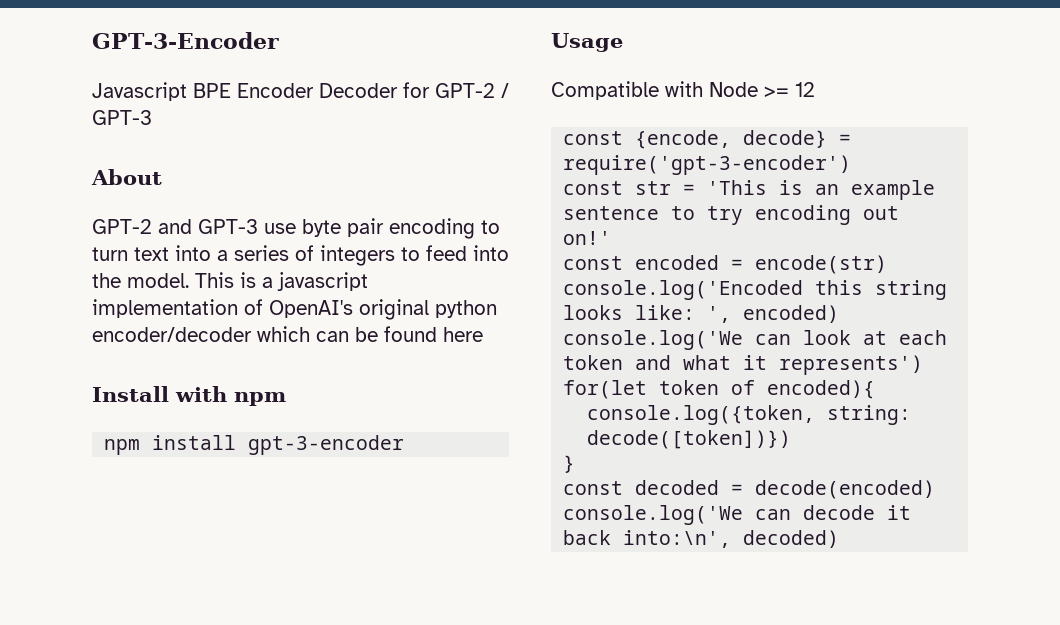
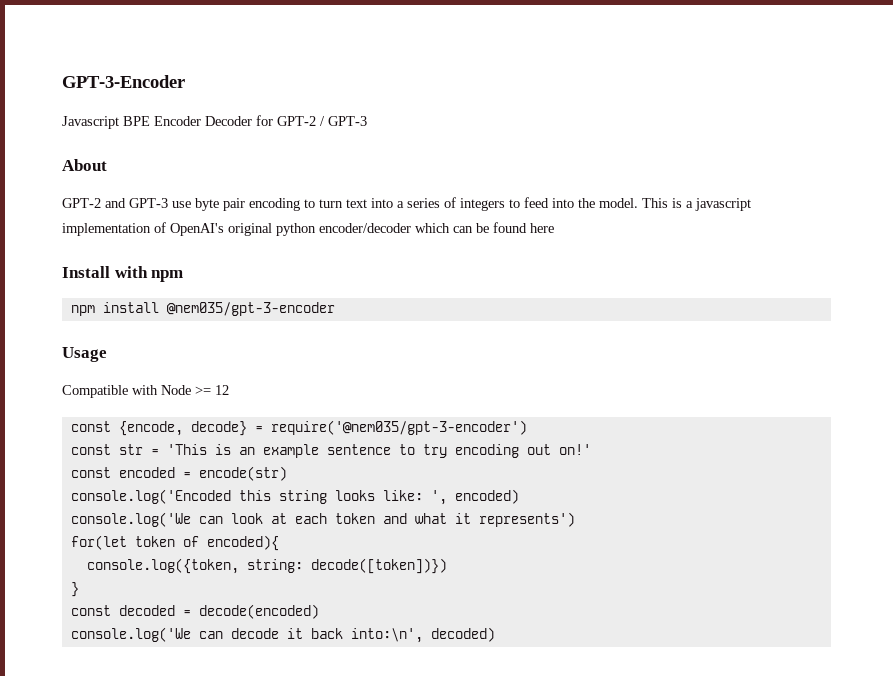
- npm install gpt-3-encoder
+ npm install @nem035/gpt-3-encoder
- const {encode, decode} = require('gpt-3-encoder')
+ const {encode, decode} = require('@nem035/gpt-3-encoder')

